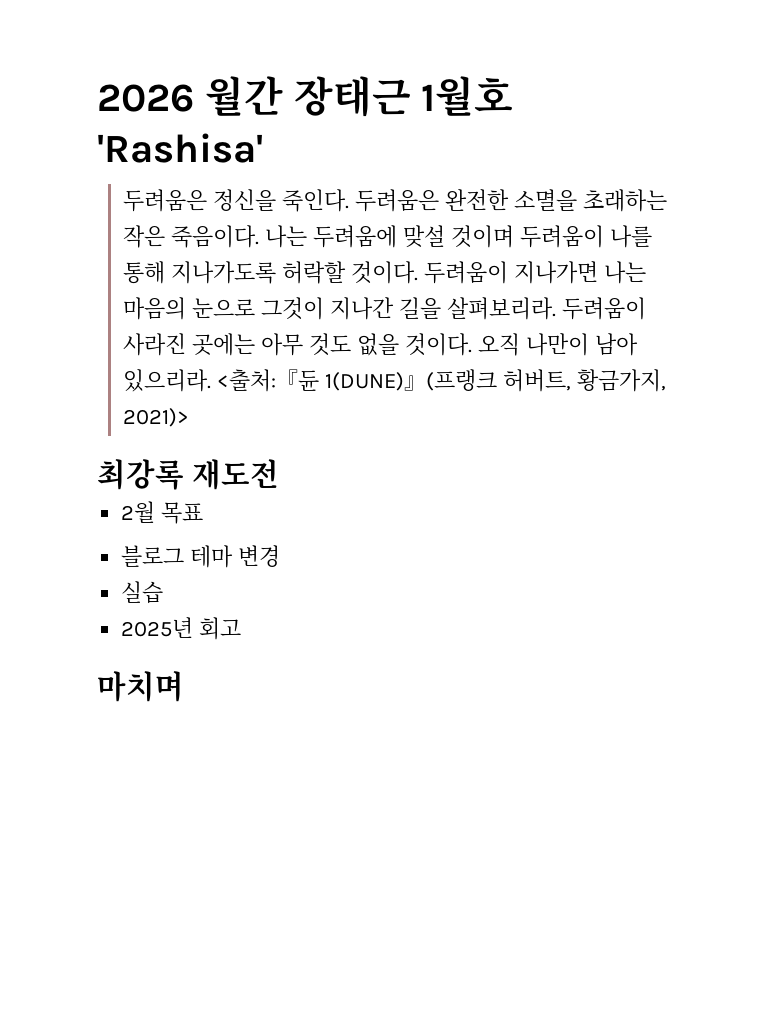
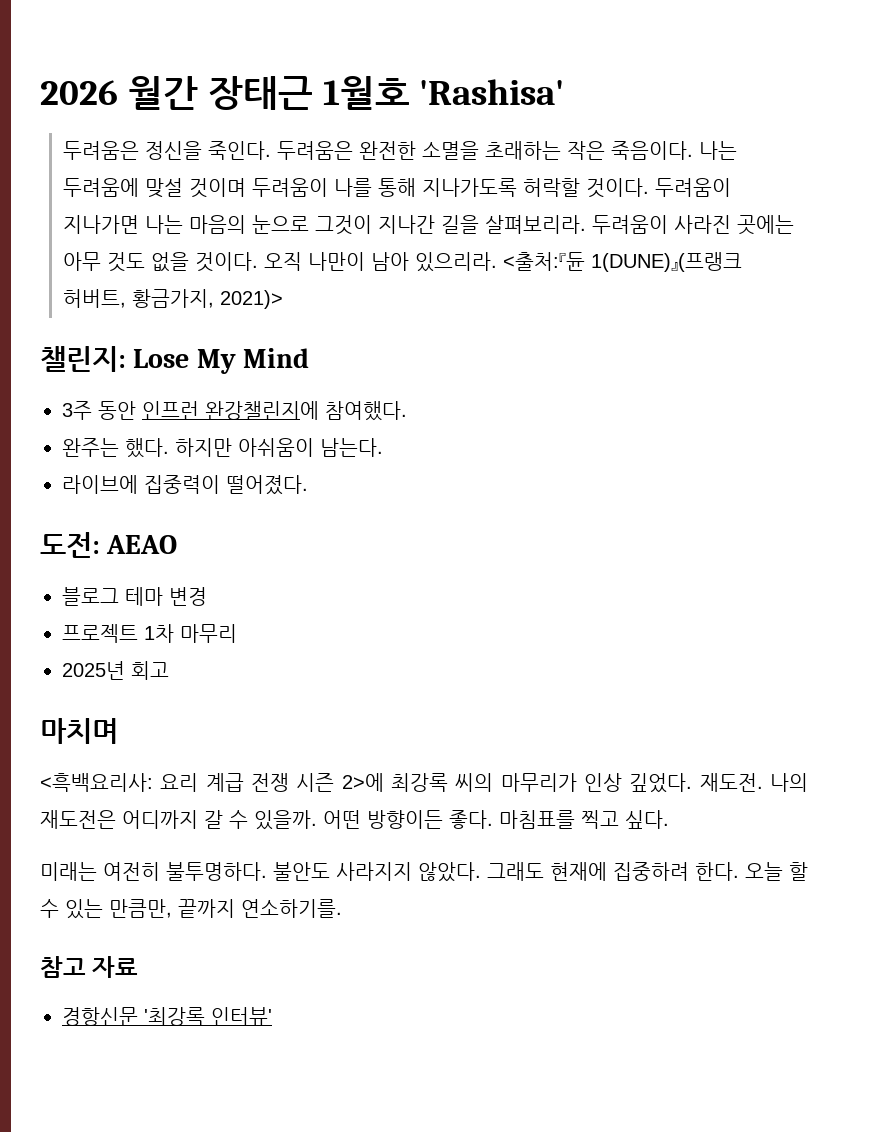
- 최강록 재도전
- 2월 목표
+ 챌린지: Lose My Mind
+ 3주 동안 인프런 완강챌린지에 참여했다.
+ 완주는 했다. 하지만 아쉬움이 남는다.
+ 라이브에 집중력이 떨어졌다.
+ 도전: AEAO
- 실습
+ 프로젝트 1차 마무리
+ <흑백요리사: 요리 계급 전쟁 시즌 2>에 최강록 씨의 마무리가 인상 깊었다. 재도전. 나의 재도전은 어디까지 갈 수 있을까. 어떤 방향이든 좋다. 마침표를 찍고 싶다.
+ 미래는 여전히 불투명하다. 불안도 사라지지 않았다. 그래도 현재에 집중하려 한다. 오늘 할 수 있는 만큼만, 끝까지 연소하기를.
+ 참고 자료
+ 경항신문 '최강록 인터뷰'

